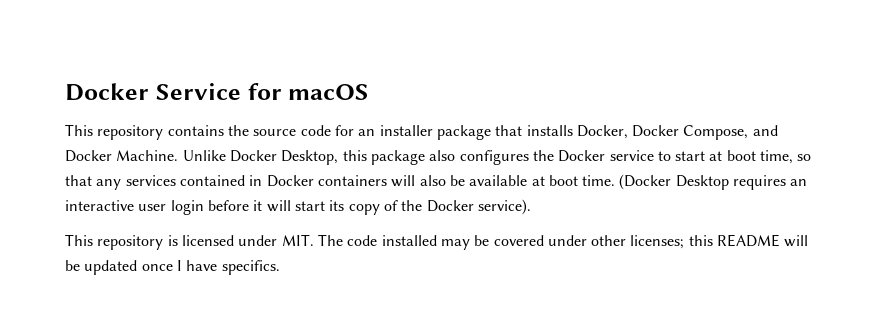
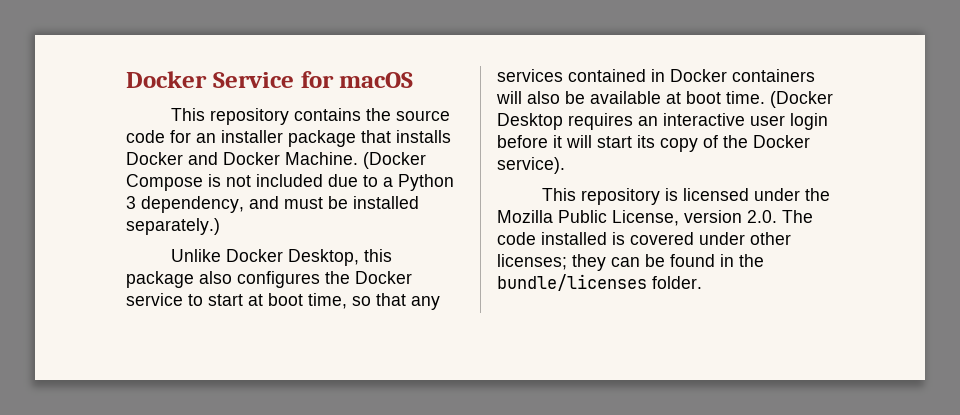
- This repository contains the source code for an installer package that installs Docker, Docker Compose, and Docker Machine. Unlike Docker Desktop, this package also configures the Docker service to start at boot time, so that any services contained in Docker containers will also be available at boot time.
+ This repository contains the source code for an installer package that installs Docker and Docker Machine. (Docker Compose is not included due to a Python 3 dependency, and must be installed separately.)
+ Unlike Docker Desktop, this package also configures the Docker service to start at boot time, so that any services contained in Docker containers will also be available at boot time.
- This repository is licensed under MIT. The code installed may be covered under other licenses; this README will be updated once I have specifics.
+ This repository is licensed under the Mozilla Public License, version 2.0. The code installed is covered under other licenses; they can be found in the bundle/licenses folder.

